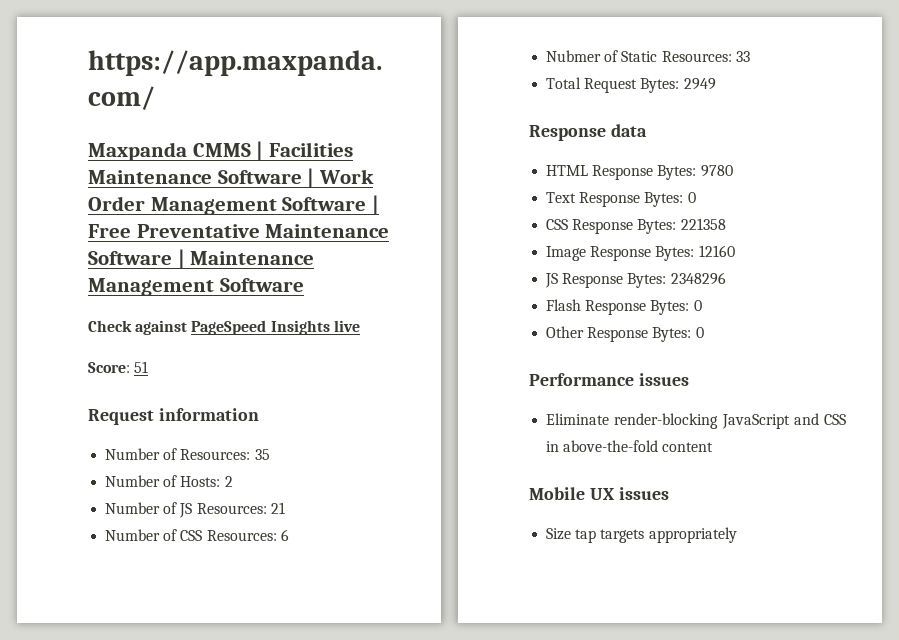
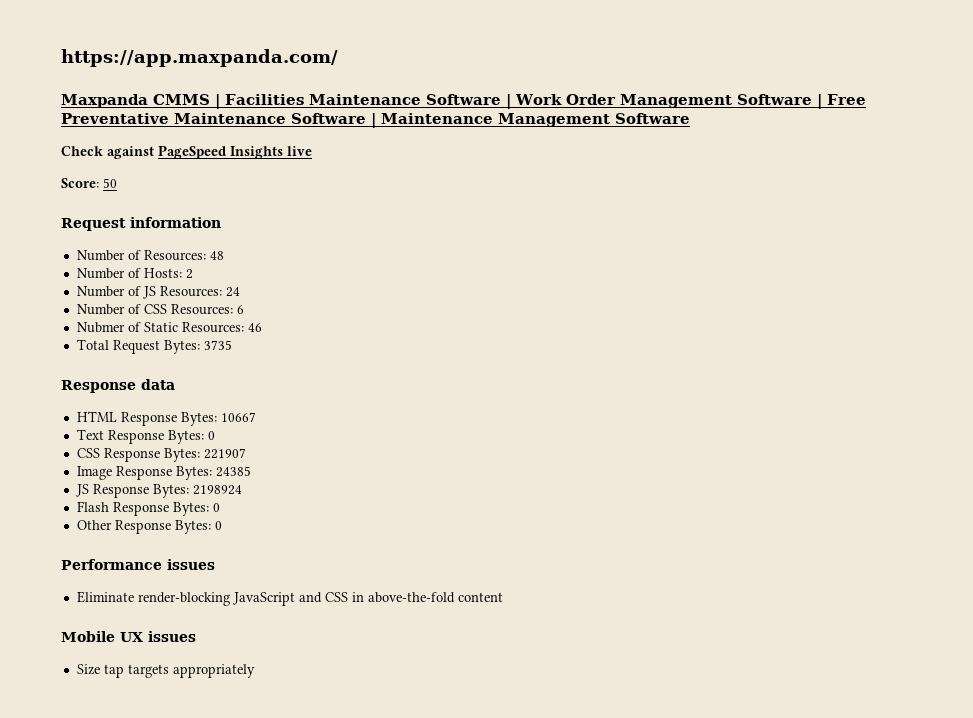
- Score: 51
+ Score: 50
- Number of Resources: 35
+ Number of Resources: 48
- Number of JS Resources: 21
+ Number of JS Resources: 24
- Nubmer of Static Resources: 33
+ Nubmer of Static Resources: 46
- Total Request Bytes: 2949
+ Total Request Bytes: 3735
- HTML Response Bytes: 9780
+ HTML Response Bytes: 10667
- CSS Response Bytes: 221358
+ CSS Response Bytes: 221907
- Image Response Bytes: 12160
+ Image Response Bytes: 24385
- JS Response Bytes: 2348296
+ JS Response Bytes: 2198924

